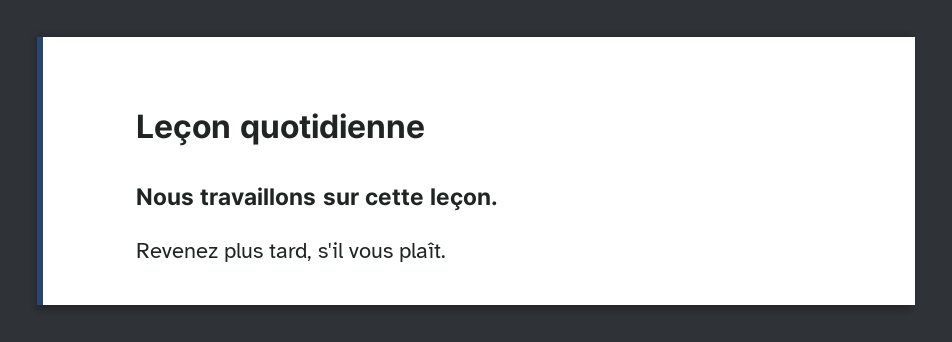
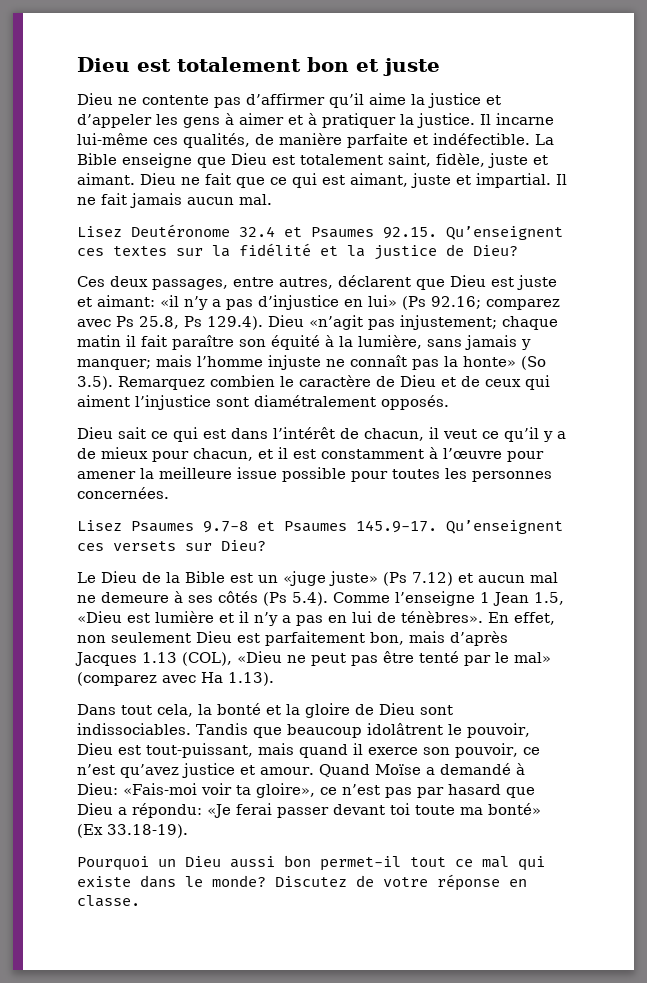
- Leçon quotidienne
- Nous travaillons sur cette leçon.
- Revenez plus tard, s'il vous plaît.
+ Dieu est totalement bon et juste
+ Dieu ne contente pas d’affirmer qu’il aime la justice et d’appeler les gens à aimer et à pratiquer la justice. Il incarne lui-même ces qualités, de manière parfaite et indéfectible. La Bible enseigne que Dieu est totalement saint, fidèle, juste et aimant. Dieu ne fait que ce qui est aimant, juste et impartial. Il ne fait jamais aucun mal.
+ Lisez Deutéronome 32.4 et Psaumes 92.15. Qu’enseignent ces textes sur la fidélité et la justice de Dieu?
+ Ces deux passages, entre autres, déclarent que Dieu est juste et aimant: «il n’y a pas d’injustice en lui» (Ps 92.16; comparez avec Ps 25.8, Ps 129.4). Dieu «n’agit pas injustement; chaque matin il fait paraître son équité à la lumière, sans jamais y manquer; mais l’homme injuste ne connaît pas la honte» (So 3.5). Remarquez combien le caractère de Dieu et de ceux qui aiment l’injustice sont diamétralement opposés.
+ Dieu sait ce qui est dans l’intérêt de chacun, il veut ce qu’il y a de mieux pour chacun, et il est constamment à l’œuvre pour amener la meilleure issue possible pour toutes les personnes concernées.
+ Lisez Psaumes 9.7-8 et Psaumes 145.9-17. Qu’enseignent ces versets sur Dieu?
+ Le Dieu de la Bible est un «juge juste» (Ps 7.12) et aucun mal ne demeure à ses côtés (Ps 5.4). Comme l’enseigne 1 Jean 1.5, «Dieu est lumière et il n’y a pas en lui de ténèbres». En effet, non seulement Dieu est parfaitement bon, mais d’après Jacques 1.13 (COL), «Dieu ne peut pas être tenté par le mal» (comparez avec Ha 1.13).
+ Dans tout cela, la bonté et la gloire de Dieu sont indissociables. Tandis que beaucoup idolâtrent le pouvoir, Dieu est tout-puissant, mais quand il exerce son pouvoir, ce n’est qu’avez justice et amour. Quand Moïse a demandé à Dieu: «Fais-moi voir ta gloire», ce n’est pas par hasard que Dieu a répondu: «Je ferai passer devant toi toute ma bonté» (Ex 33.18-19).
+ Pourquoi un Dieu aussi bon permet-il tout ce mal qui existe dans le monde? Discutez de votre réponse en classe.

